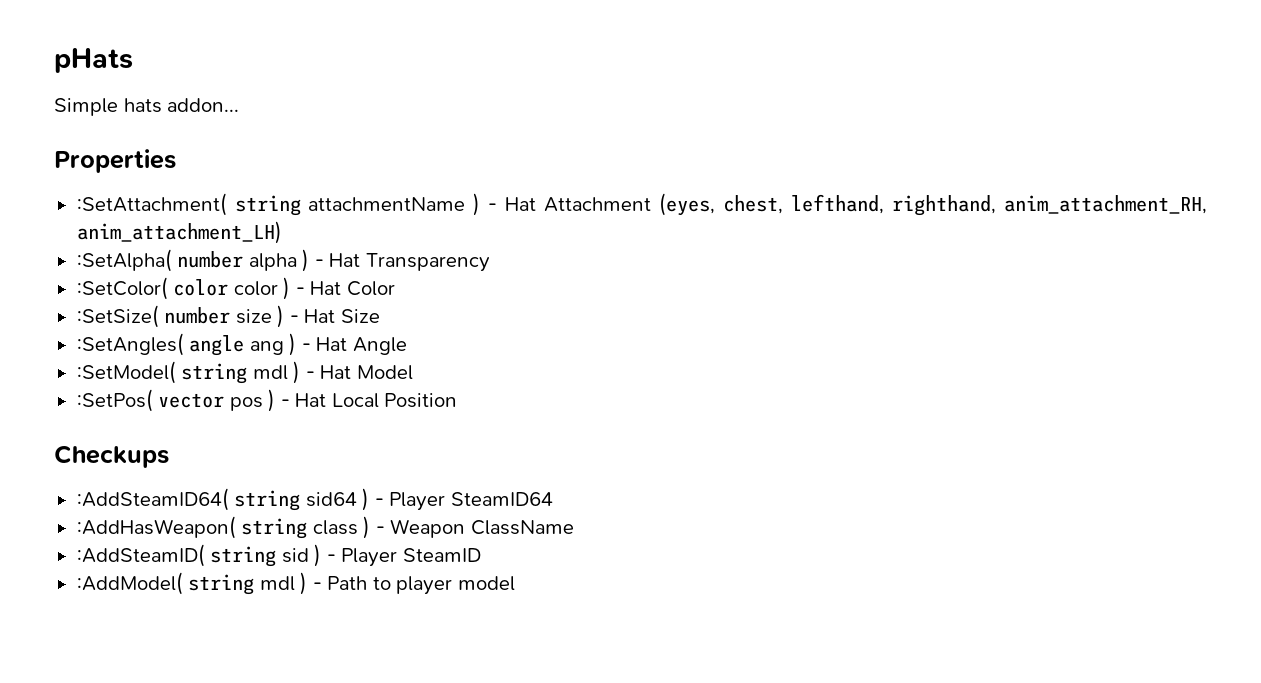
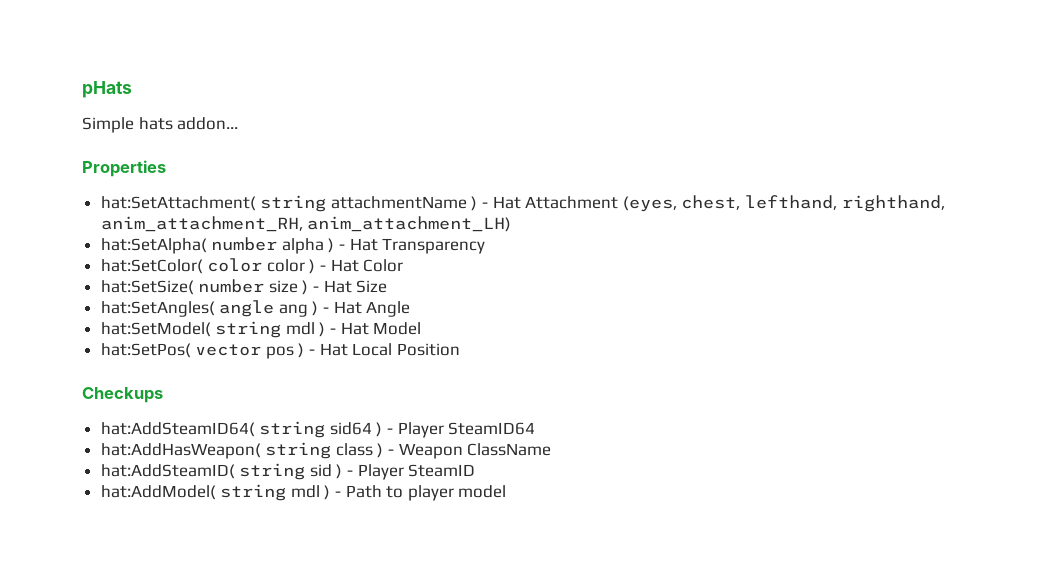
- :SetAttachment( string attachmentName ) - Hat Attachment (eyes, chest, lefthand, righthand, anim_attachment_RH, anim_attachment_LH)
+ hat:SetAttachment( string attachmentName ) - Hat Attachment (eyes, chest, lefthand, righthand, anim_attachment_RH, anim_attachment_LH)
- :SetAlpha( number alpha ) - Hat Transparency
+ hat:SetAlpha( number alpha ) - Hat Transparency
- :SetColor( color color ) - Hat Color
+ hat:SetColor( color color ) - Hat Color
- :SetSize( number size ) - Hat Size
+ hat:SetSize( number size ) - Hat Size
- :SetAngles( angle ang ) - Hat Angle
+ hat:SetAngles( angle ang ) - Hat Angle
- :SetModel( string mdl ) - Hat Model
+ hat:SetModel( string mdl ) - Hat Model
- :SetPos( vector pos ) - Hat Local Position
+ hat:SetPos( vector pos ) - Hat Local Position
- :AddSteamID64( string sid64 ) - Player SteamID64
+ hat:AddSteamID64( string sid64 ) - Player SteamID64
- :AddHasWeapon( string class ) - Weapon ClassName
+ hat:AddHasWeapon( string class ) - Weapon ClassName
- :AddSteamID( string sid ) - Player SteamID
+ hat:AddSteamID( string sid ) - Player SteamID
- :AddModel( string mdl ) - Path to player model
+ hat:AddModel( string mdl ) - Path to player model

